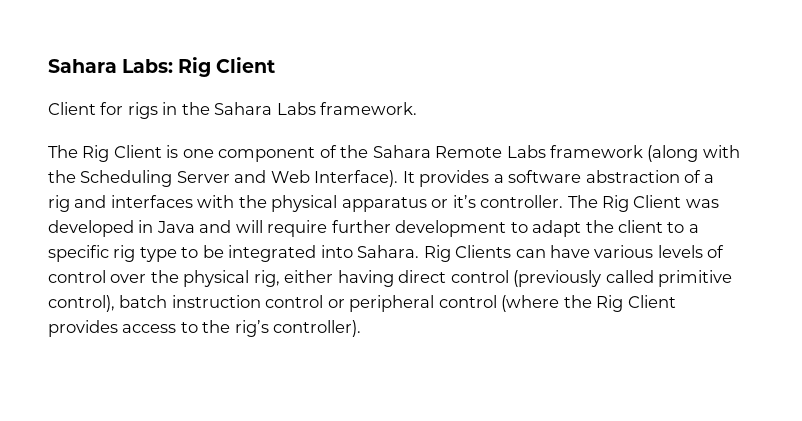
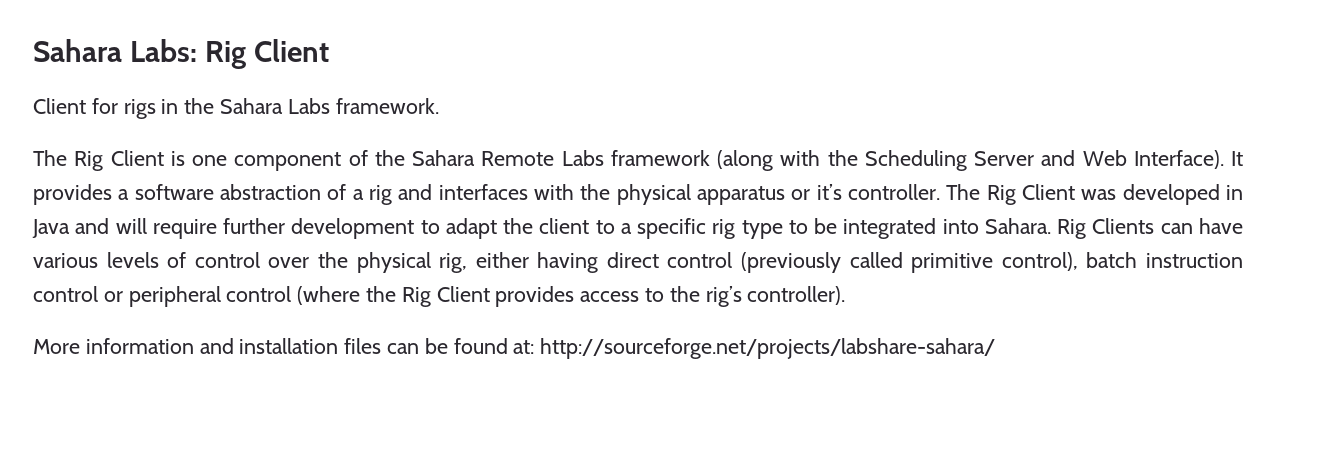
+ More information and installation files can be found at: http://sourceforge.net/projects/labshare-sahara/

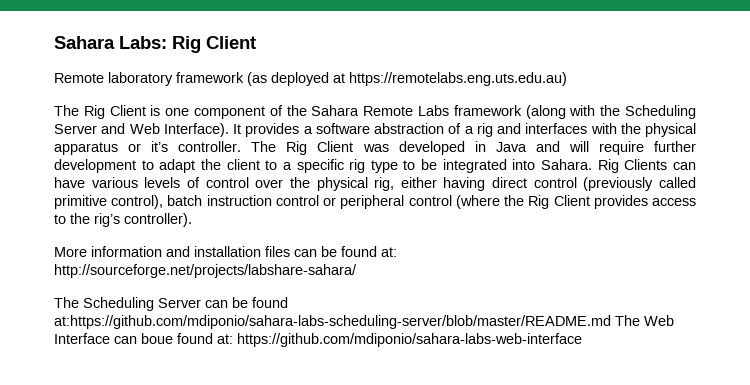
- Client for rigs in the Sahara Labs framework.
+ Remote laboratory framework (as deployed at https://remotelabs.eng.uts.edu.au)
+ The Scheduling Server can be found at:https://github.com/mdiponio/sahara-labs-scheduling-server/blob/master/README.md The Web Interface can boue found at: https://github.com/mdiponio/sahara-labs-web-interface

